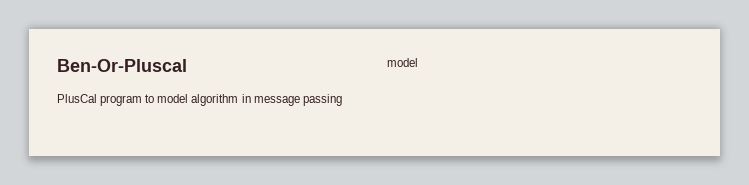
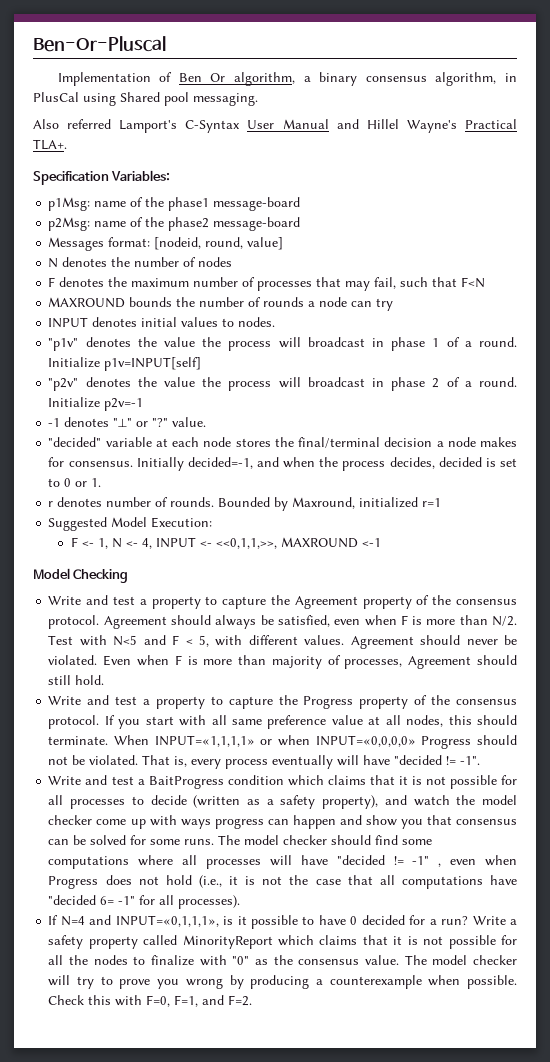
- PlusCal program to model algorithm in message passing model
+ Implementation of Ben Or algorithm, a binary consensus algorithm, in PlusCal using Shared pool messaging.
+ Also referred Lamport's C-Syntax User Manual and Hillel Wayne's Practical TLA+.
+ Specification Variables:
+ p1Msg: name of the phase1 message-board
+ p2Msg: name of the phase2 message-board
+ Messages format: [nodeid, round, value]
+ N denotes the number of nodes
+ F denotes the maximum number of processes that may fail, such that F<N
+ MAXROUND bounds the number of rounds a node can try
+ INPUT denotes initial values to nodes.
+ "p1v" denotes the value the process will broadcast in phase 1 of a round. Initialize p1v=INPUT[self]
+ "p2v" denotes the value the process will broadcast in phase 2 of a round. Initialize p2v=-1
+ -1 denotes "⊥" or "?" value.
+ "decided" variable at each node stores the final/terminal decision a node makes for consensus. Initially decided=-1, and when the process decides, decided is set to 0 or 1.
+ r denotes number of rounds. Bounded by Maxround, initialized r=1
+ Suggested Model Execution:
+ F <- 1, N <- 4, INPUT <- <<0,1,1,>>, MAXROUND <-1
+ Model Checking
+ Write and test a property to capture the Agreement property of the consensus protocol. Agreement should always be satisfied, even when F is more than N/2. Test with N<5 and F < 5, with different values. Agreement should never be violated. Even when F is more than majority of processes, Agreement should still hold.
+ Write and test a property to capture the Progress property of the consensus protocol. If you start with all same preference value at all nodes, this should terminate. When INPUT=«1,1,1,1» or when INPUT=«0,0,0,0» Progress should not be violated. That is, every process eventually will have "decided != -1".
+ Write and test a BaitProgress condition which claims that it is not possible for all processes to decide (written as a safety property), and watch the model checker come up with ways progress can happen and show you that consensus can be solved for some runs. The model checker should find some computations where all processes will have "decided != -1" , even when Progress does not hold (i.e., it is not the case that all computations have "decided 6= -1" for all processes).
+ If N=4 and INPUT=«0,1,1,1», is it possible to have 0 decided for a run? Write a safety property called MinorityReport which claims that it is not possible for all the nodes to finalize with "0" as the consensus value. The model checker will try to prove you wrong by producing a counterexample when possible. Check this with F=0, F=1, and F=2.

